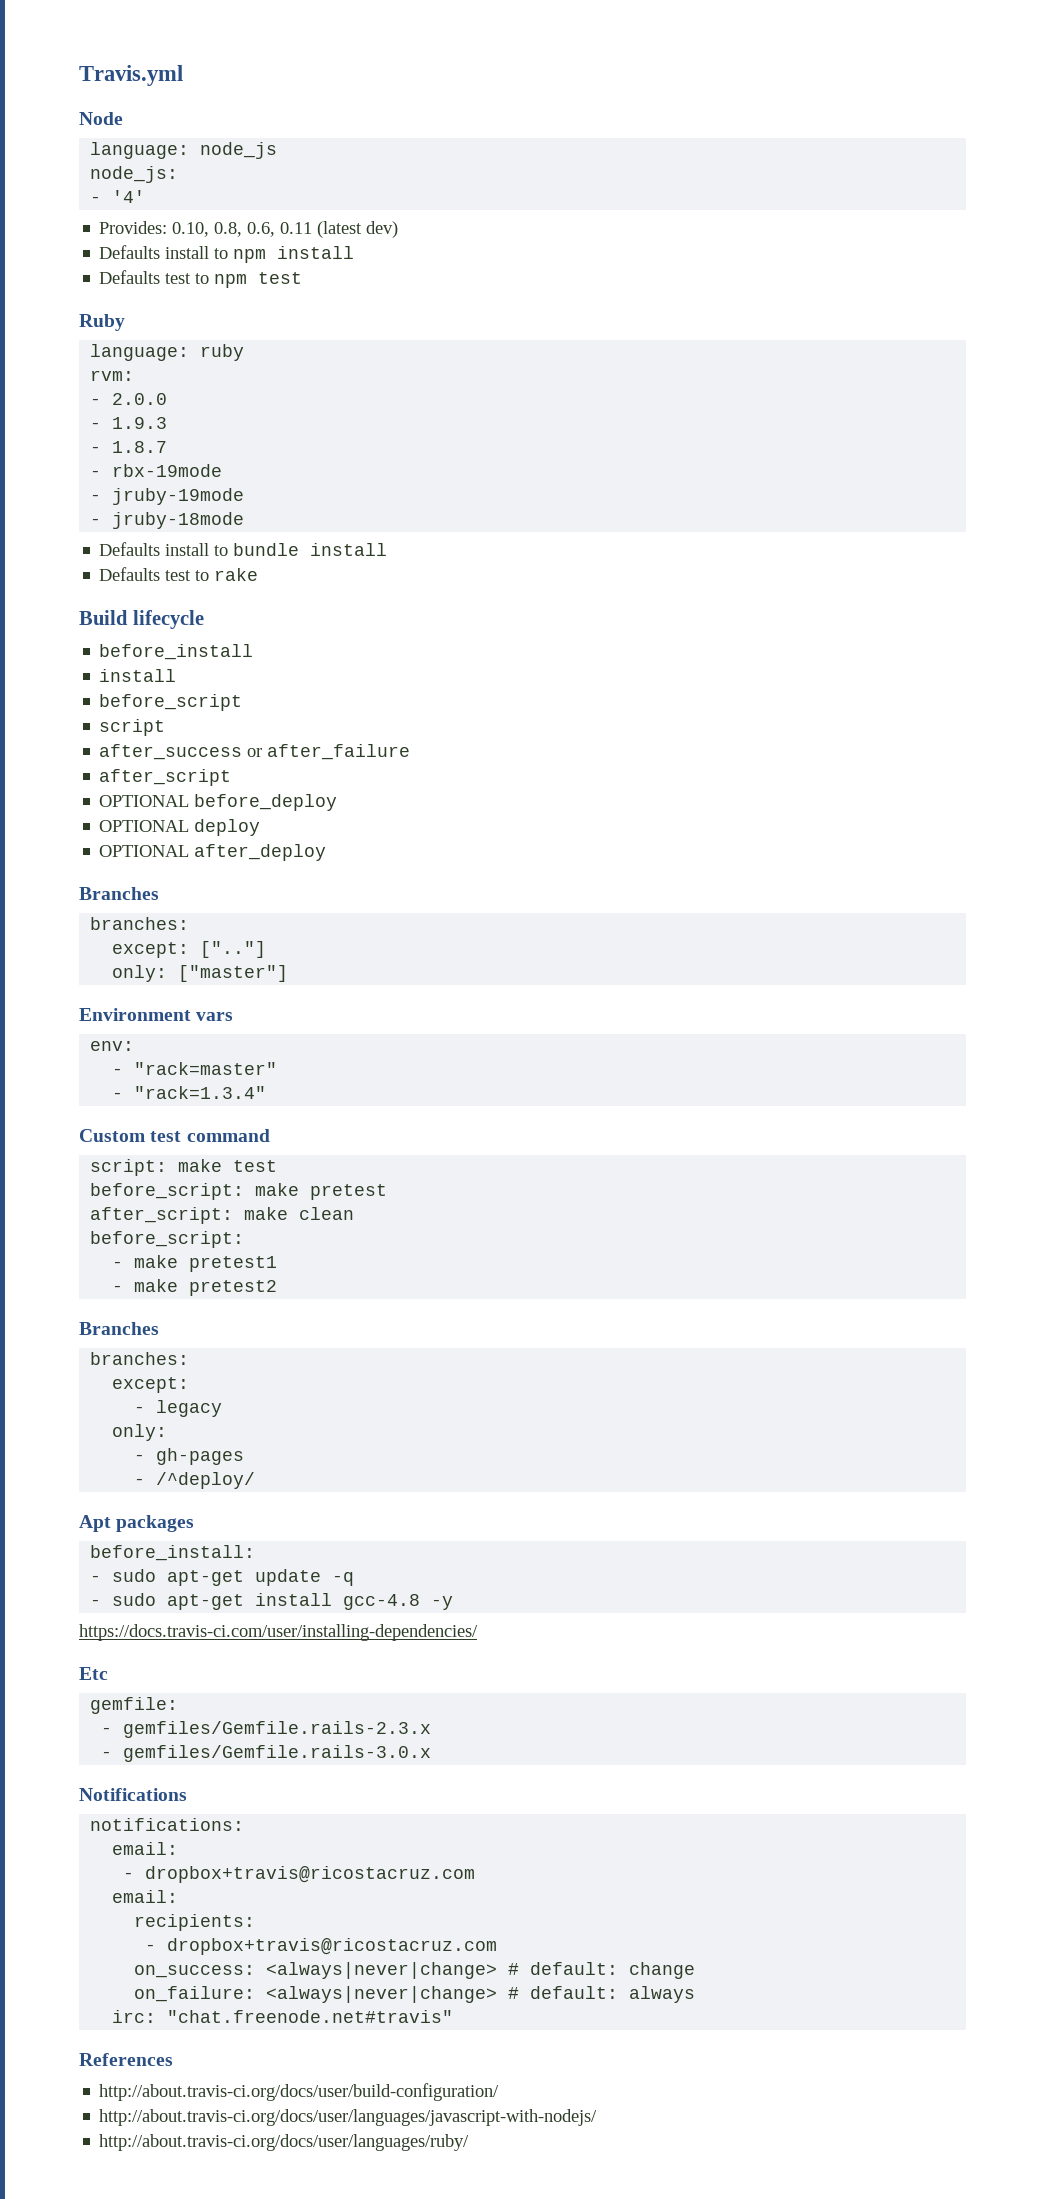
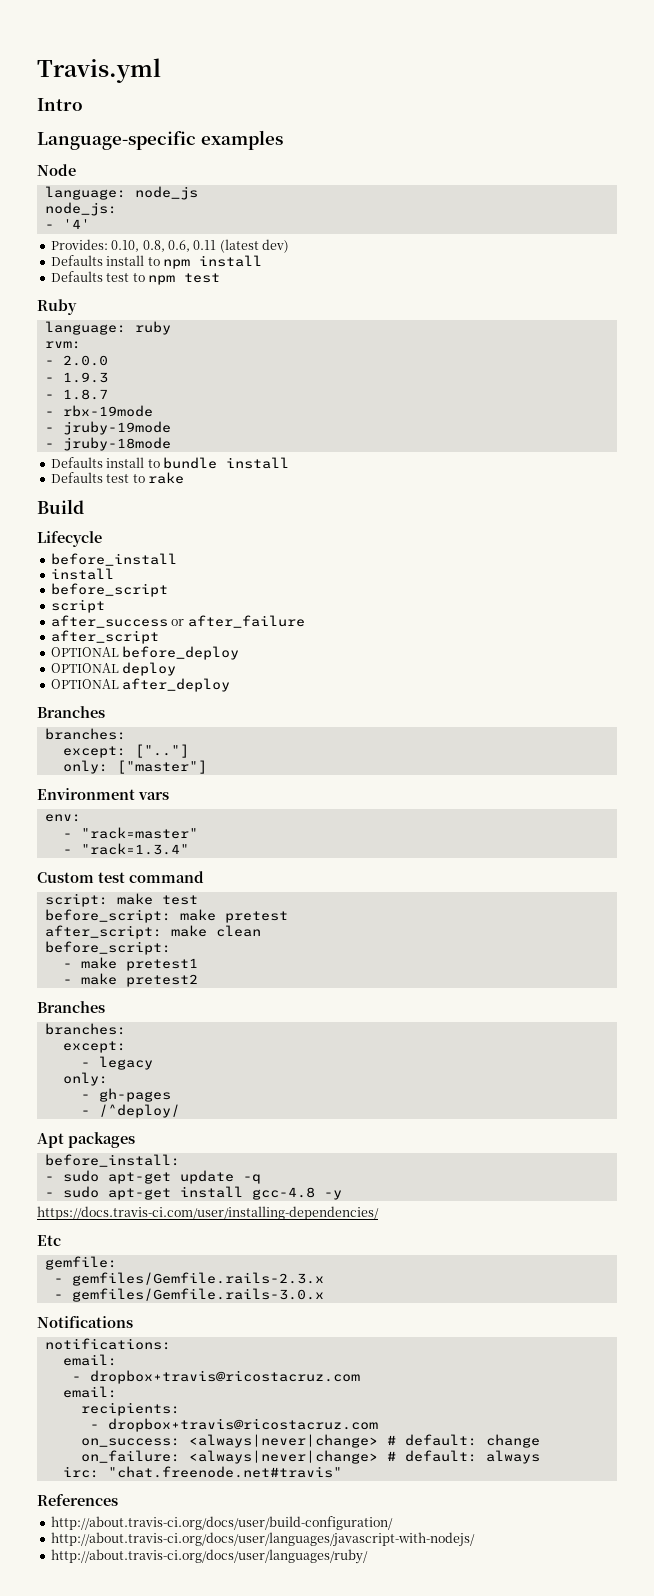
+ Intro
+ Language-specific examples
- Build lifecycle
+ Build
+ Lifecycle

